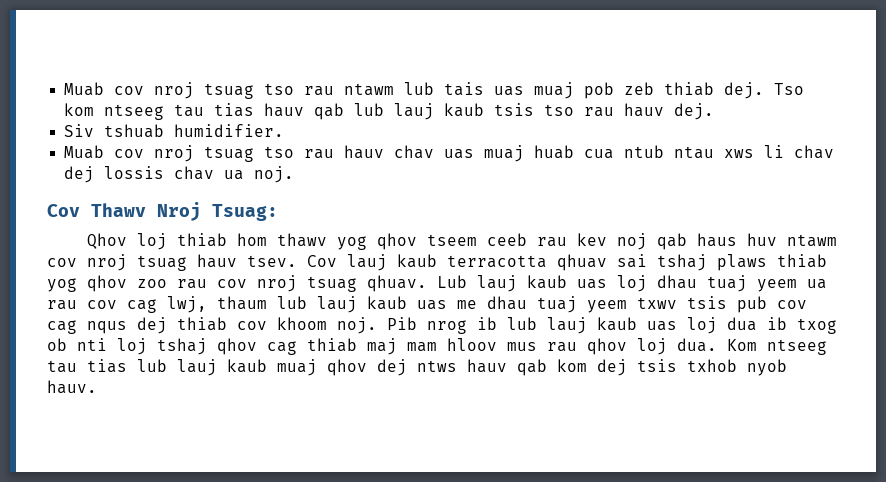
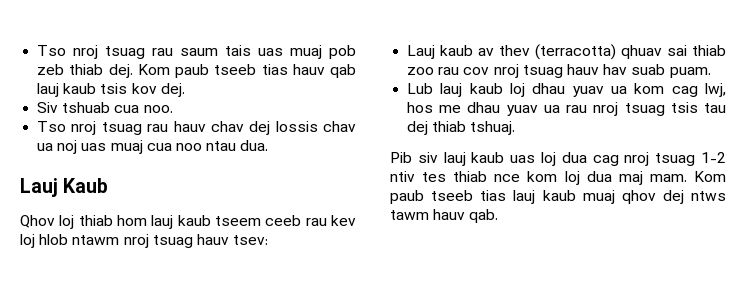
- Muab cov nroj tsuag tso rau ntawm lub tais uas muaj pob zeb thiab dej.
+ Tso nroj tsuag rau saum tais uas muaj pob zeb thiab dej.
- Tso kom ntseeg tau tias hauv qab lub lauj kaub tsis tso rau hauv dej.
+ Kom paub tseeb tias hauv qab lauj kaub tsis kov dej.
- Siv tshuab humidifier.
- Muab cov nroj tsuag tso rau hauv chav uas muaj huab cua ntub ntau xws li chav dej lossis chav ua noj.
- Cov Thawv Nroj Tsuag:
+ Siv tshuab cua noo.
+ Tso nroj tsuag rau hauv chav dej lossis chav ua noj uas muaj cua noo ntau dua.
+ Lauj Kaub
- Qhov loj thiab hom thawv yog qhov tseem ceeb rau kev noj qab haus huv ntawm cov nroj tsuag hauv tsev. Cov lauj kaub terracotta qhuav sai tshaj plaws thiab yog qhov zoo rau cov nroj tsuag qhuav. Lub lauj kaub uas loj dhau tuaj yeem ua rau cov cag lwj, thaum lub lauj kaub uas me dhau tuaj yeem txwv tsis pub cov cag nqus dej thiab cov khoom noj. Pib nrog ib lub lauj kaub uas loj dua ib txog ob nti loj tshaj qhov cag thiab maj mam hloov mus rau qhov loj dua. Kom ntseeg tau tias lub lauj kaub muaj qhov dej ntws hauv qab kom dej tsis txhob nyob hauv.
+ Qhov loj thiab hom lauj kaub tseem ceeb rau kev loj hlob ntawm nroj tsuag hauv tsev:
+ Lauj kaub av thev (terracotta) qhuav sai thiab zoo rau cov nroj tsuag hauv hav suab puam.
+ Lub lauj kaub loj dhau yuav ua kom cag lwj, hos me dhau yuav ua rau nroj tsuag tsis tau dej thiab tshuaj.
+ Pib siv lauj kaub uas loj dua cag nroj tsuag 1-2 ntiv tes thiab nce kom loj dua maj mam. Kom paub tseeb tias lauj kaub muaj qhov dej ntws tawm hauv qab.

